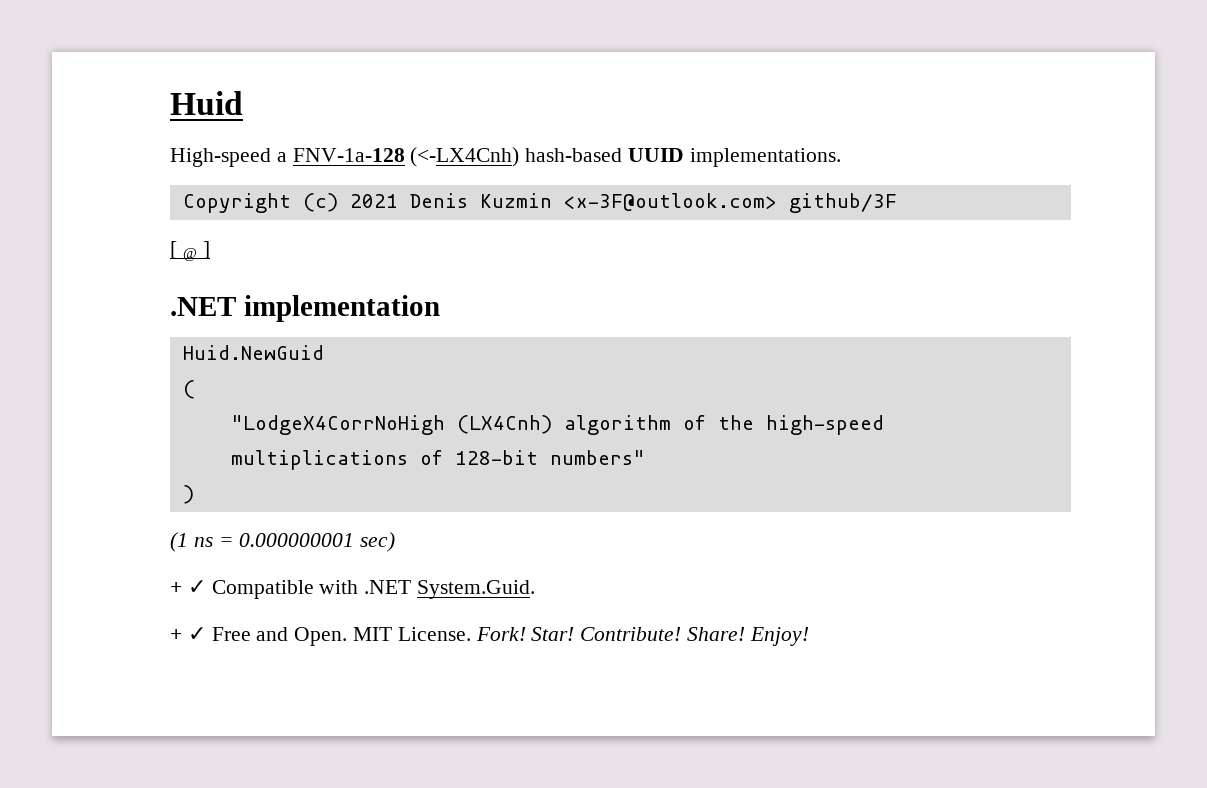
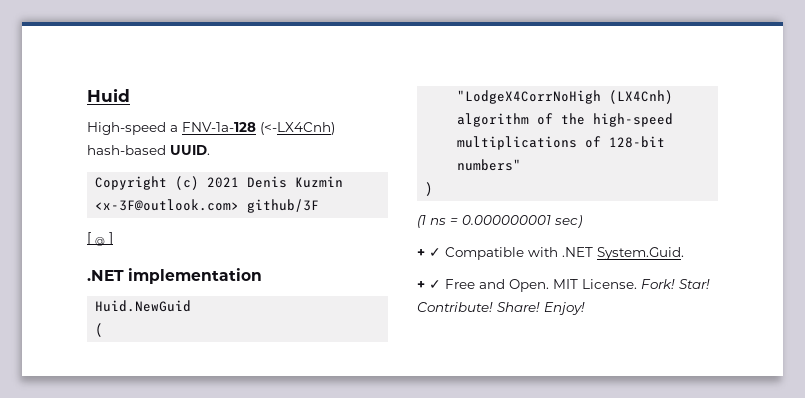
- High-speed a FNV-1a-128 (<-LX4Cnh) hash-based UUID implementations.
+ High-speed a FNV-1a-128 (<-LX4Cnh) hash-based UUID.

